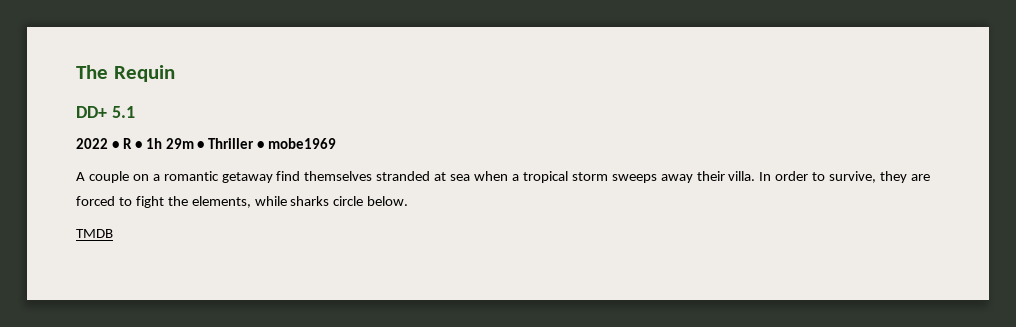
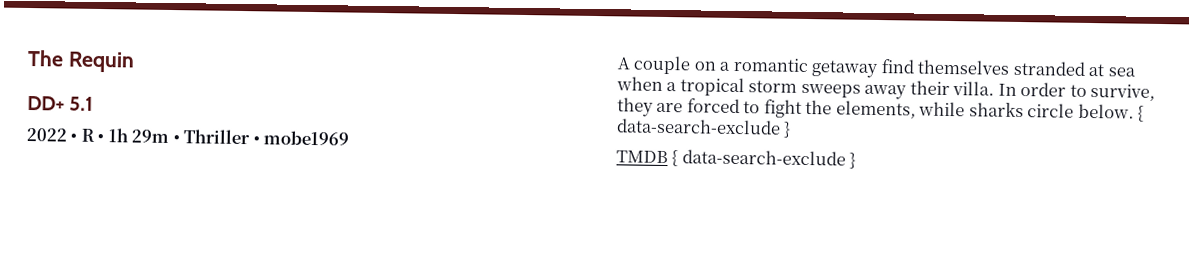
- In order to survive, they are forced to fight the elements, while sharks circle below.
- TMDB
+ In order to survive, they are forced to fight the elements, while sharks circle below. { data-search-exclude }
+ TMDB { data-search-exclude }

